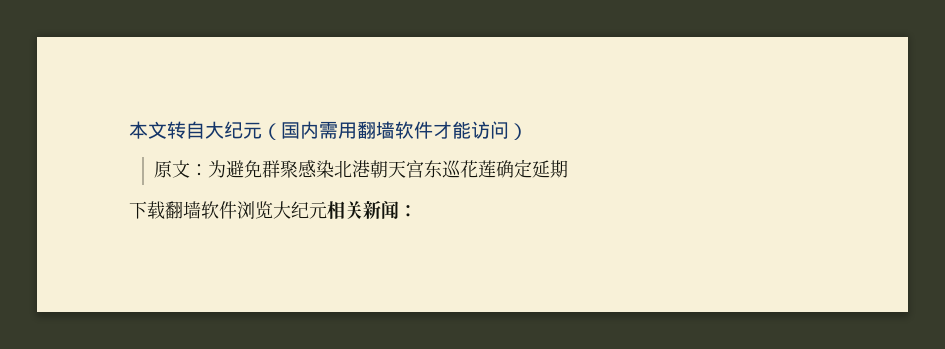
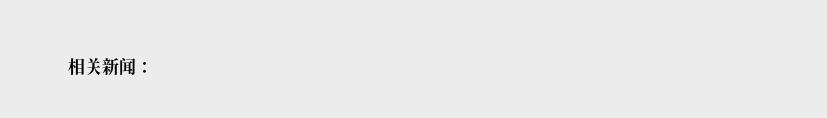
- 本文转自大纪元（国内需用翻墙软件才能访问）
- 原文：为避免群聚感染北港朝天宫东巡花莲确定延期
- 下载翻墙软件浏览大纪元相关新闻：
+ 相关新闻：

